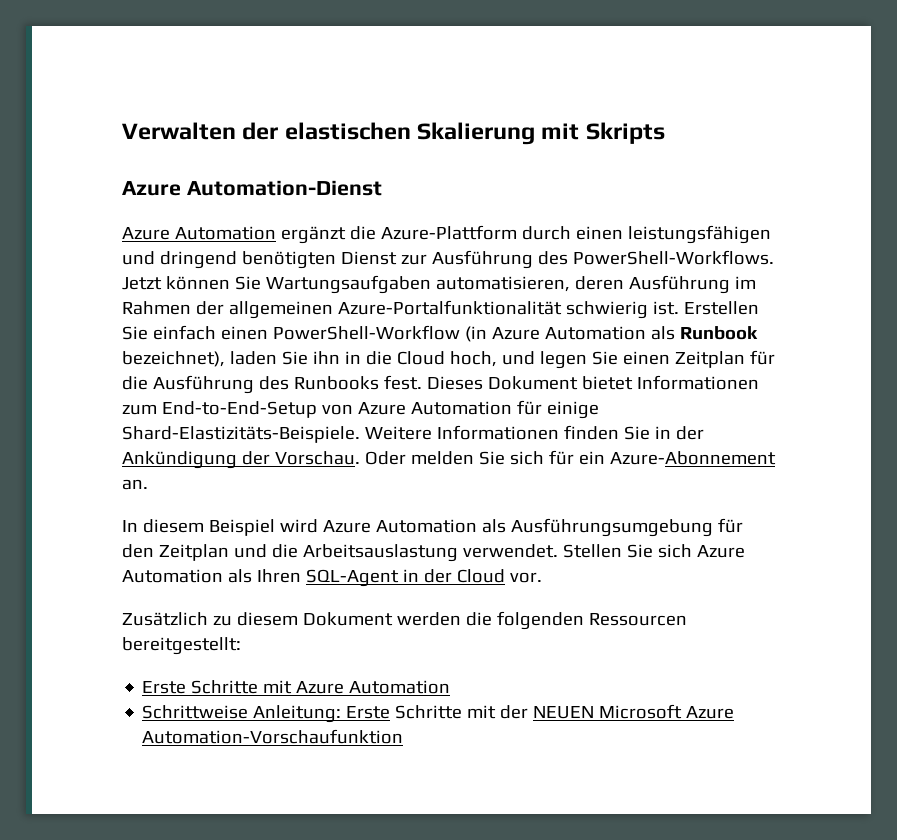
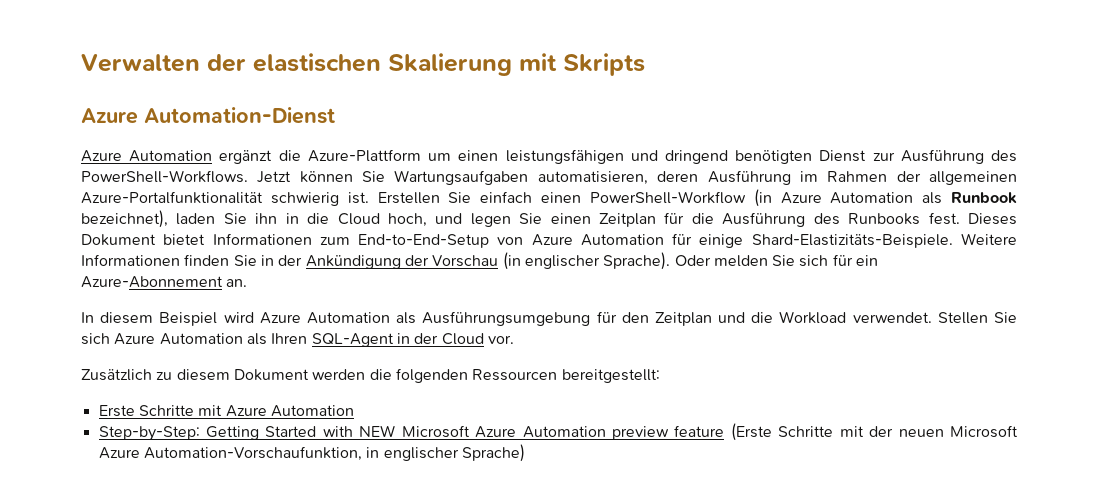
- Azure Automation ergänzt die Azure-Plattform durch einen leistungsfähigen und dringend benötigten Dienst zur Ausführung des PowerShell-Workflows.
+ Azure Automation ergänzt die Azure-Plattform um einen leistungsfähigen und dringend benötigten Dienst zur Ausführung des PowerShell-Workflows.
- Weitere Informationen finden Sie in der Ankündigung der Vorschau.
+ Weitere Informationen finden Sie in der Ankündigung der Vorschau (in englischer Sprache).
- In diesem Beispiel wird Azure Automation als Ausführungsumgebung für den Zeitplan und die Arbeitsauslastung verwendet.
+ In diesem Beispiel wird Azure Automation als Ausführungsumgebung für den Zeitplan und die Workload verwendet.
- Schrittweise Anleitung: Erste Schritte mit der NEUEN Microsoft Azure Automation-Vorschaufunktion
+ Step-by-Step: Getting Started with NEW Microsoft Azure Automation preview feature (Erste Schritte mit der neuen Microsoft Azure Automation-Vorschaufunktion, in englischer Sprache)

